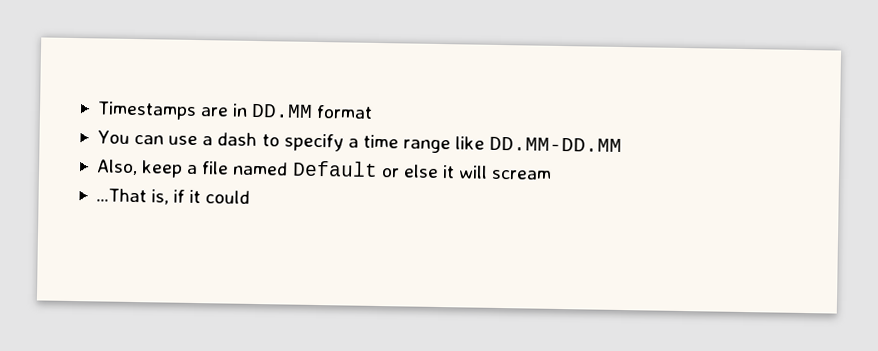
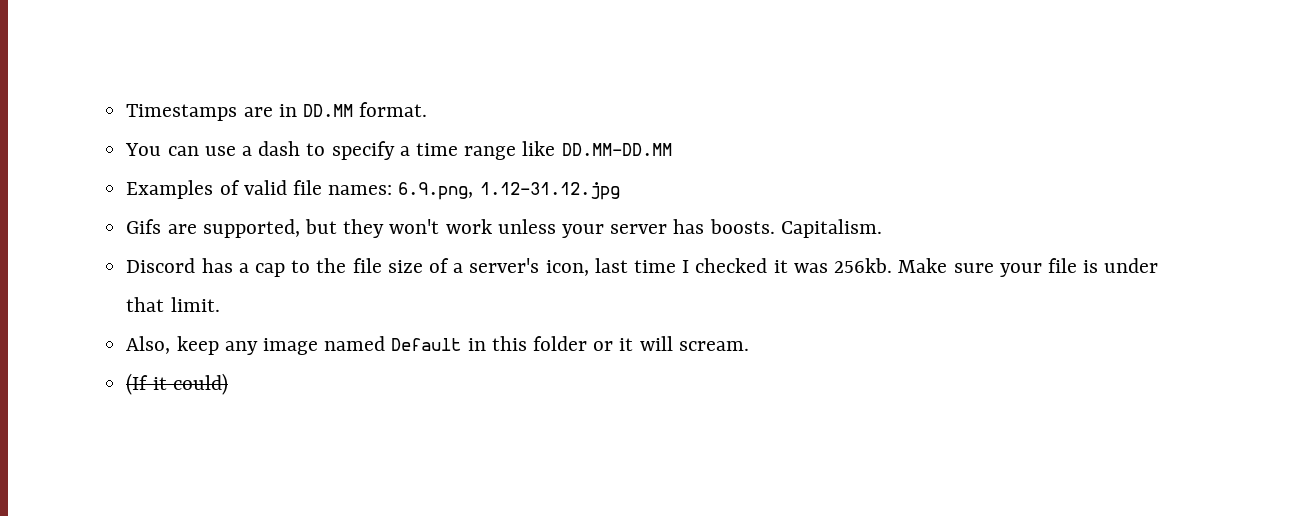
- Timestamps are in DD.MM format
+ Timestamps are in DD.MM format.
- Also, keep a file named Default or else it will scream
- ...That is, if it could
+ Examples of valid file names: 6.9.png, 1.12-31.12.jpg
+ Gifs are supported, but they won't work unless your server has boosts. Capitalism.
+ Discord has a cap to the file size of a server's icon, last time I checked it was 256kb. Make sure your file is under that limit.
+ Also, keep any image named Default in this folder or it will scream.
+ (If it could)

